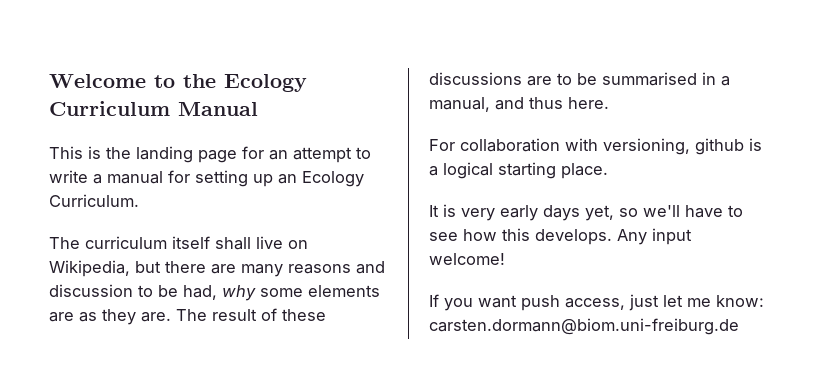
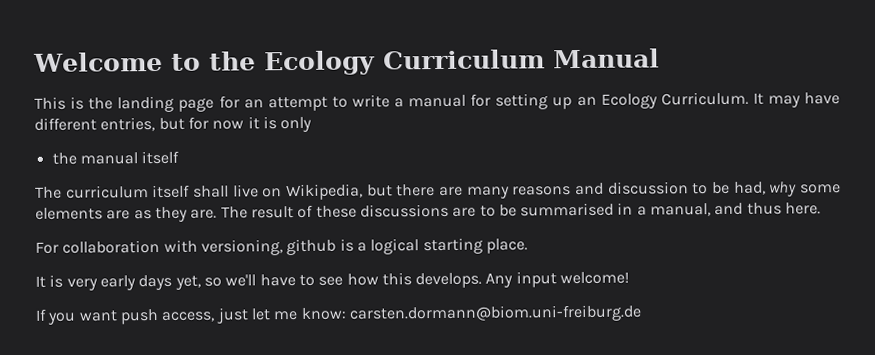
+ It may have different entries, but for now it is only
+ the manual itself

